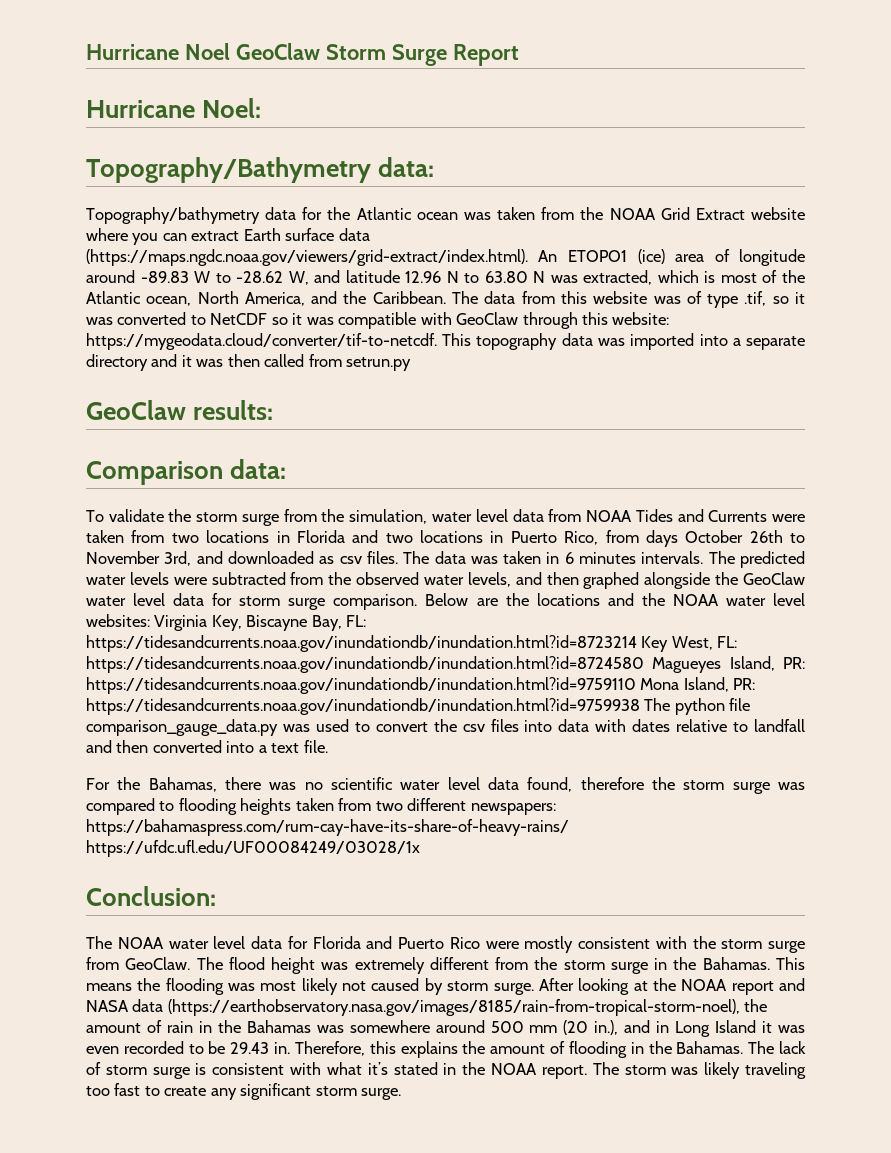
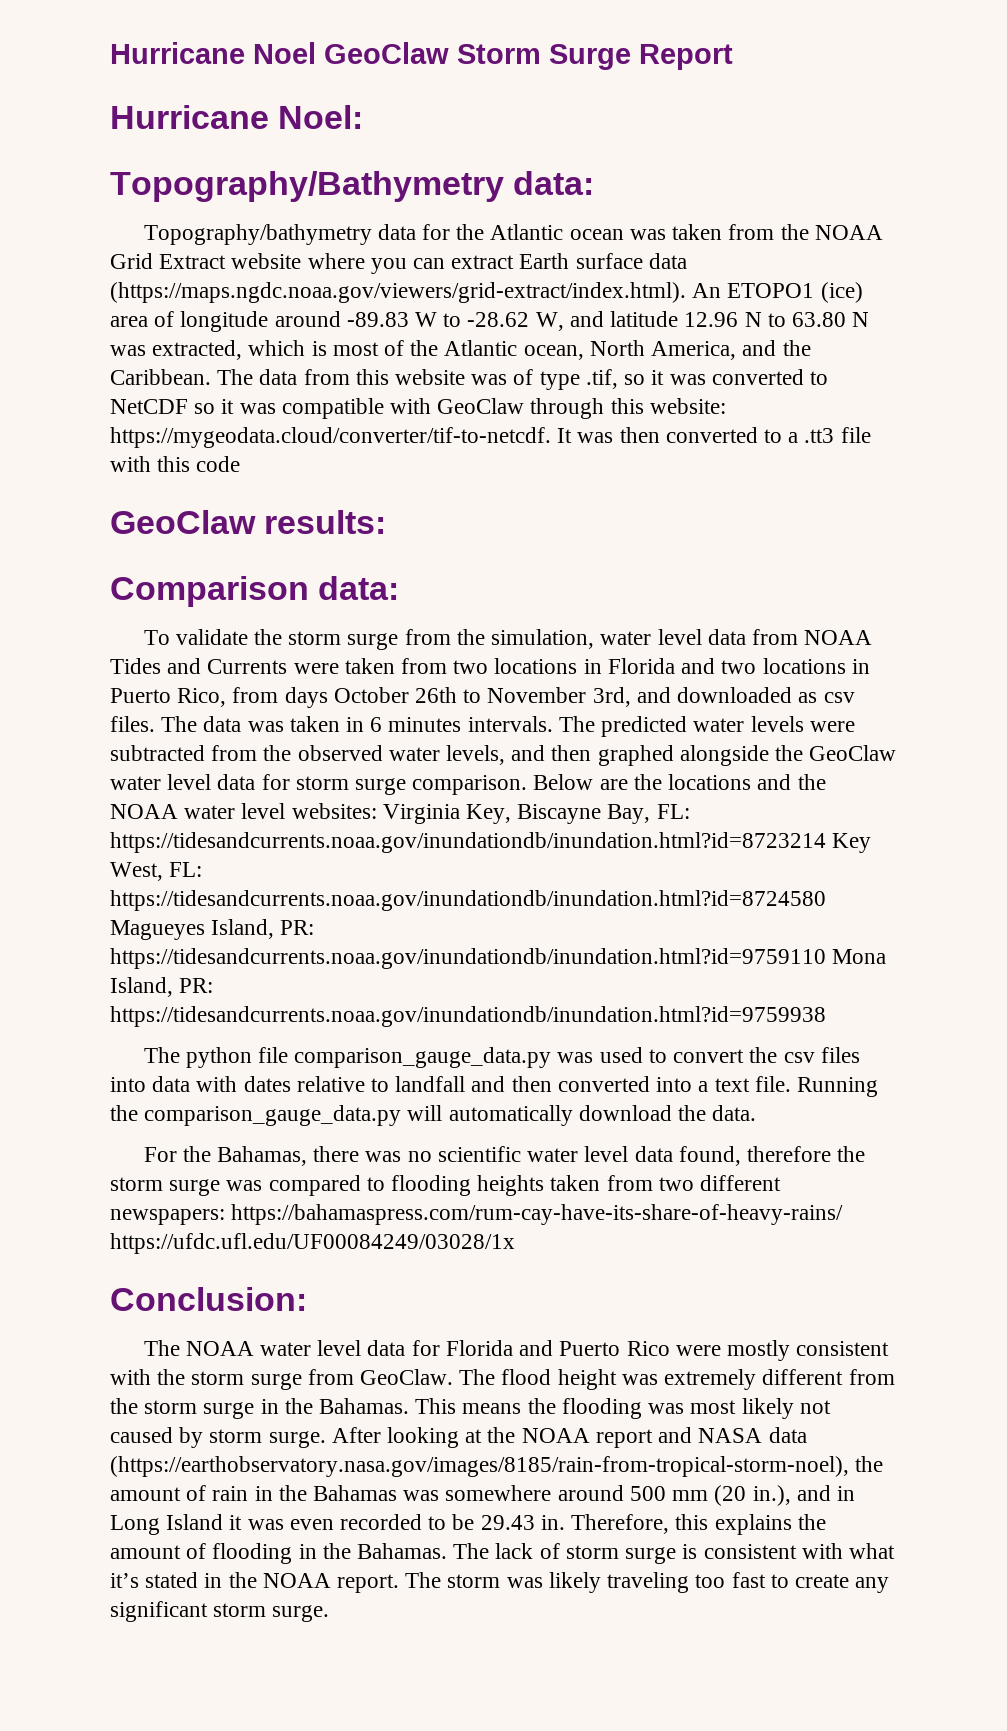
- The data from this website was of type .tif, so it was converted to NetCDF so it was compatible with GeoClaw through this website: https://mygeodata.cloud/converter/tif-to-netcdf. This topography data was imported into a separate directory and it was then called from setrun.py
+ The data from this website was of type .tif, so it was converted to NetCDF so it was compatible with GeoClaw through this website: https://mygeodata.cloud/converter/tif-to-netcdf. It was then converted to a .tt3 file with this code
- Below are the locations and the NOAA water level websites: Virginia Key, Biscayne Bay, FL: https://tidesandcurrents.noaa.gov/inundationdb/inundation.html?id=8723214 Key West, FL: https://tidesandcurrents.noaa.gov/inundationdb/inundation.html?id=8724580 Magueyes Island, PR: https://tidesandcurrents.noaa.gov/inundationdb/inundation.html?id=9759110 Mona Island, PR: https://tidesandcurrents.noaa.gov/inundationdb/inundation.html?id=9759938 The python file comparison_gauge_data.py was used to convert the csv files into data with dates relative to landfall and then converted into a text file.
+ Below are the locations and the NOAA water level websites: Virginia Key, Biscayne Bay, FL: https://tidesandcurrents.noaa.gov/inundationdb/inundation.html?id=8723214 Key West, FL: https://tidesandcurrents.noaa.gov/inundationdb/inundation.html?id=8724580 Magueyes Island, PR: https://tidesandcurrents.noaa.gov/inundationdb/inundation.html?id=9759110 Mona Island, PR: https://tidesandcurrents.noaa.gov/inundationdb/inundation.html?id=9759938
+ The python file comparison_gauge_data.py was used to convert the csv files into data with dates relative to landfall and then converted into a text file. Running the comparison_gauge_data.py will automatically download the data.

